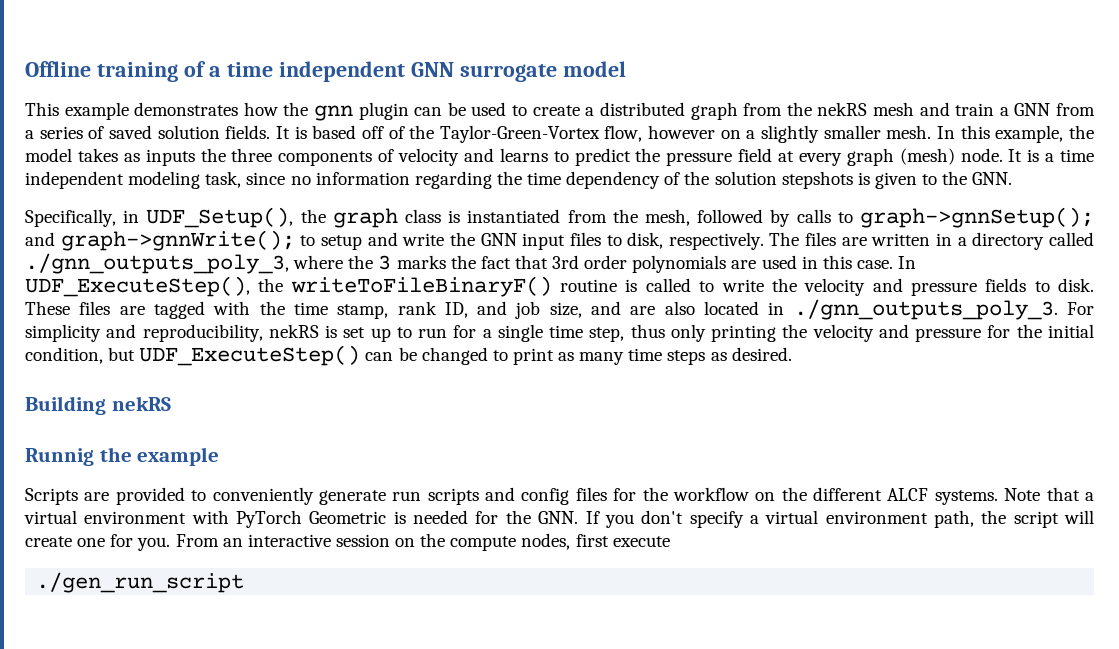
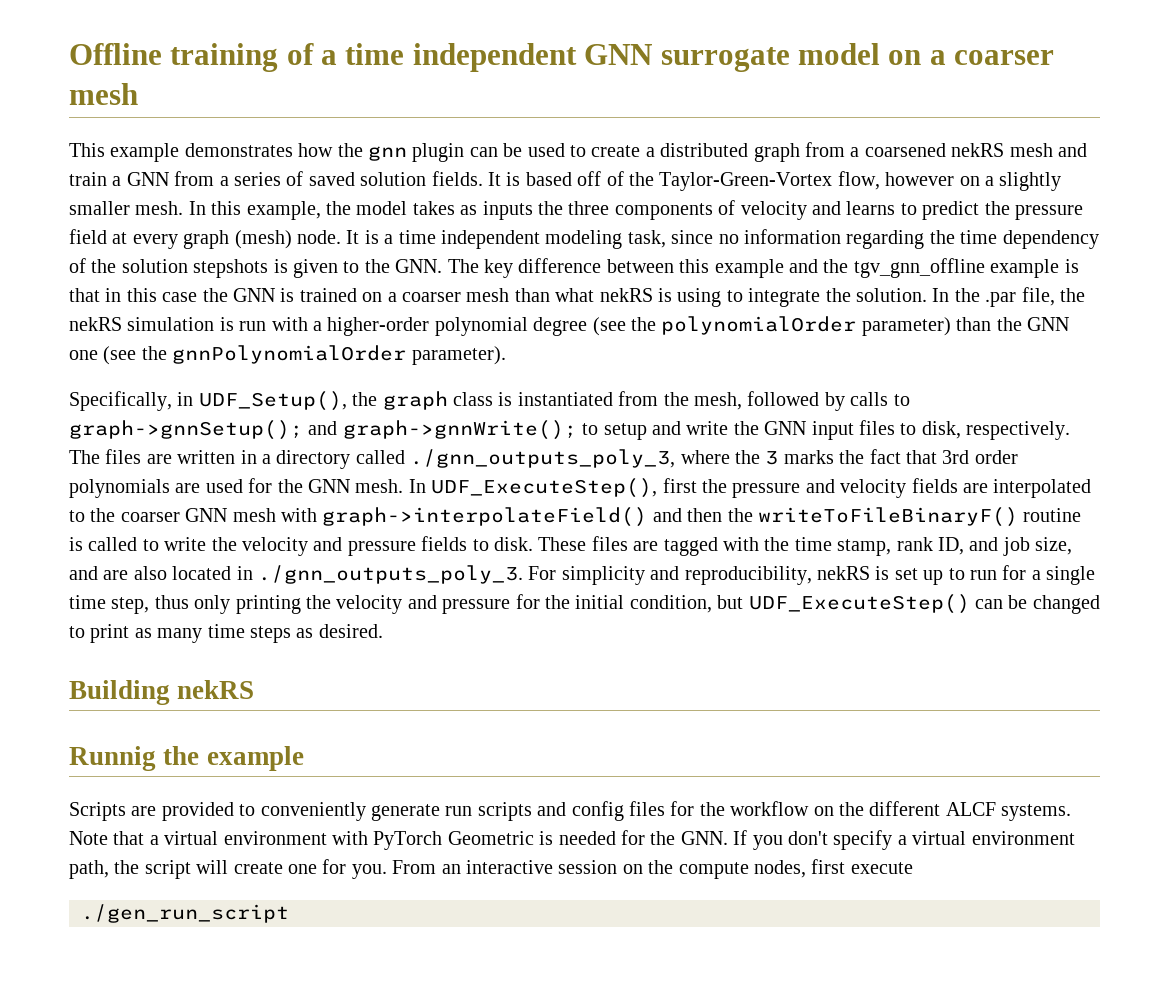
- Offline training of a time independent GNN surrogate model
+ Offline training of a time independent GNN surrogate model on a coarser mesh
- This example demonstrates how the gnn plugin can be used to create a distributed graph from the nekRS mesh and train a GNN from a series of saved solution fields.
+ This example demonstrates how the gnn plugin can be used to create a distributed graph from a coarsened nekRS mesh and train a GNN from a series of saved solution fields.
- It is a time independent modeling task, since no information regarding the time dependency of the solution stepshots is given to the GNN.
+ It is a time independent modeling task, since no information regarding the time dependency of the solution stepshots is given to the GNN. The key difference between this example and the tgv_gnn_offline example is that in this case the GNN is trained on a coarser mesh than what nekRS is using to integrate the solution. In the .par file, the nekRS simulation is run with a higher-order polynomial degree (see the polynomialOrder parameter) than the GNN one (see the gnnPolynomialOrder parameter).
- The files are written in a directory called ./gnn_outputs_poly_3, where the 3 marks the fact that 3rd order polynomials are used in this case. In UDF_ExecuteStep(), the writeToFileBinaryF() routine is called to write the velocity and pressure fields to disk.
+ The files are written in a directory called ./gnn_outputs_poly_3, where the 3 marks the fact that 3rd order polynomials are used for the GNN mesh. In UDF_ExecuteStep(), first the pressure and velocity fields are interpolated to the coarser GNN mesh with graph->interpolateField() and then the writeToFileBinaryF() routine is called to write the velocity and pressure fields to disk.

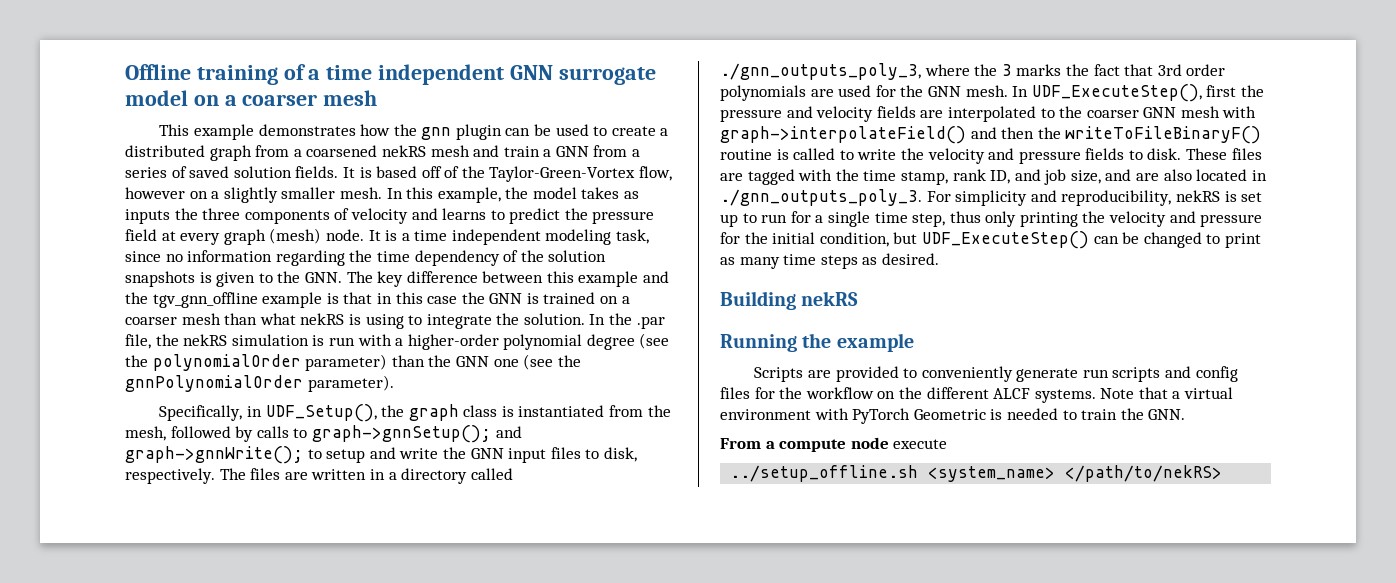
- It is a time independent modeling task, since no information regarding the time dependency of the solution stepshots is given to the GNN. The key difference between this example and the tgv_gnn_offline example is that in this case the GNN is trained on a coarser mesh than what nekRS is using to integrate the solution.
+ It is a time independent modeling task, since no information regarding the time dependency of the solution snapshots is given to the GNN. The key difference between this example and the tgv_gnn_offline example is that in this case the GNN is trained on a coarser mesh than what nekRS is using to integrate the solution.
- Runnig the example
+ Running the example
- Note that a virtual environment with PyTorch Geometric is needed for the GNN. If you don't specify a virtual environment path, the script will create one for you. From an interactive session on the compute nodes, first execute
- ./gen_run_script
+ Note that a virtual environment with PyTorch Geometric is needed to train the GNN.
+ From a compute node execute
+ ../setup_offline.sh <system_name> </path/to/nekRS>

